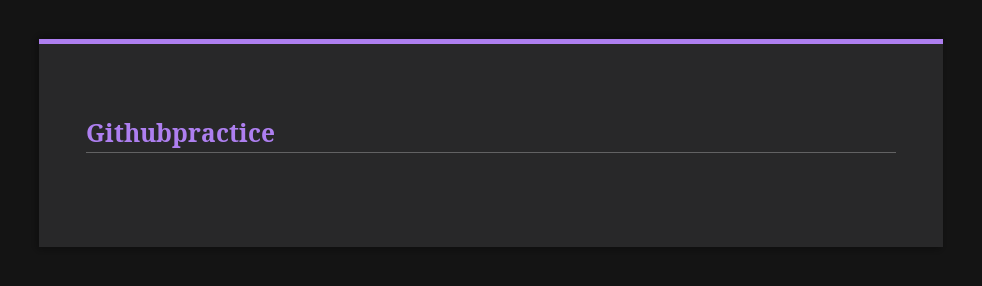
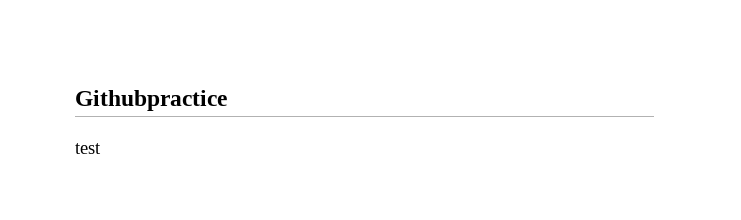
+ test

